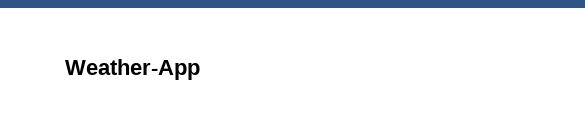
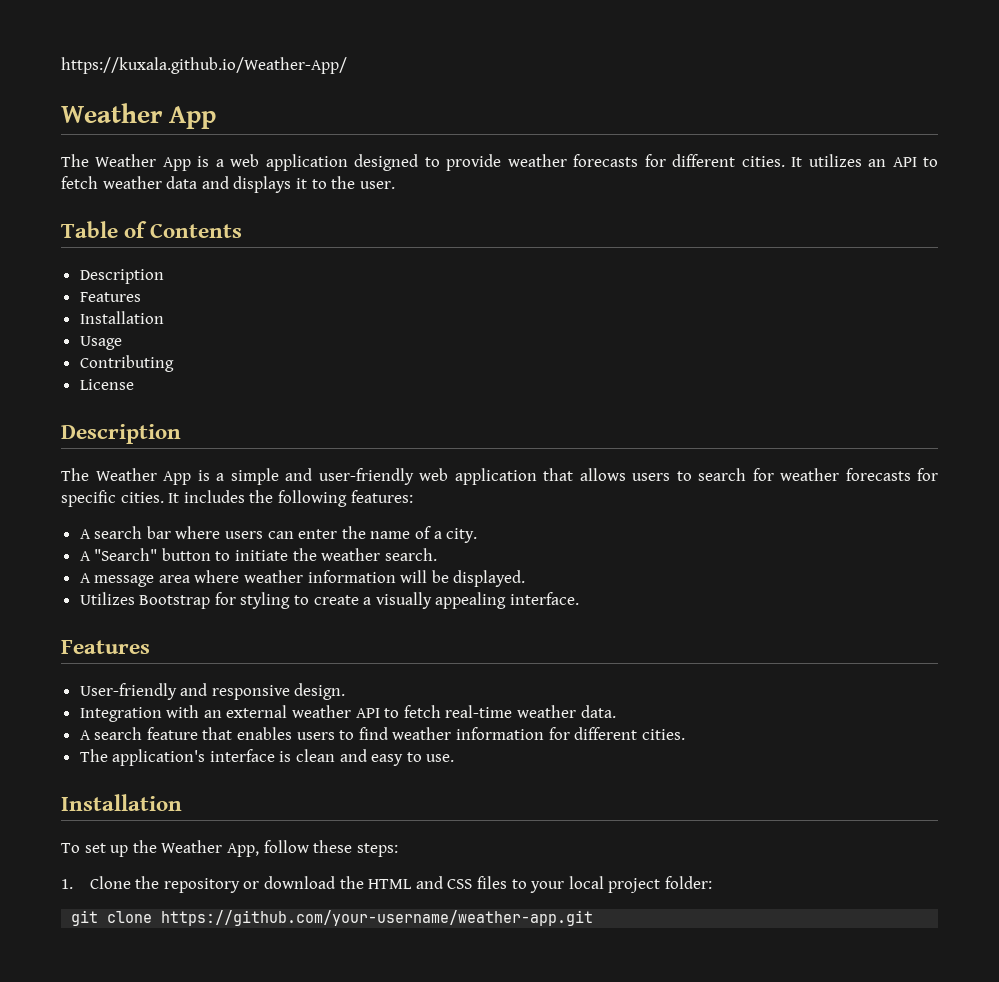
- Weather-App
+ https://kuxala.github.io/Weather-App/
+ Weather App
+ The Weather App is a web application designed to provide weather forecasts for different cities. It utilizes an API to fetch weather data and displays it to the user.
+ Table of Contents
+ Description
+ Features
+ Installation
+ Usage
+ Contributing
+ License
+ Description
+ The Weather App is a simple and user-friendly web application that allows users to search for weather forecasts for specific cities. It includes the following features:
+ A search bar where users can enter the name of a city.
+ A "Search" button to initiate the weather search.
+ A message area where weather information will be displayed.
+ Utilizes Bootstrap for styling to create a visually appealing interface.
+ Features
+ User-friendly and responsive design.
+ Integration with an external weather API to fetch real-time weather data.
+ A search feature that enables users to find weather information for different cities.
+ The application's interface is clean and easy to use.
+ Installation
+ To set up the Weather App, follow these steps:
+ 1. Clone the repository or download the HTML and CSS files to your local project folder:
+ git clone https://github.com/your-username/weather-app.git

